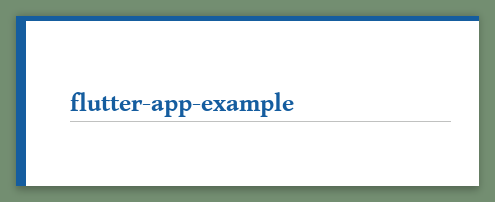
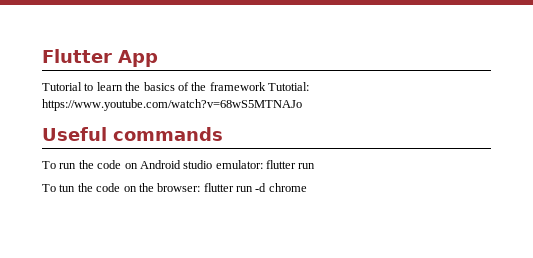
- flutter-app-example
+ Flutter App
+ Tutorial to learn the basics of the framework Tutotial: https://www.youtube.com/watch?v=68wS5MTNAJo
+ Useful commands
+ To run the code on Android studio emulator: flutter run
+ To tun the code on the browser: flutter run -d chrome

